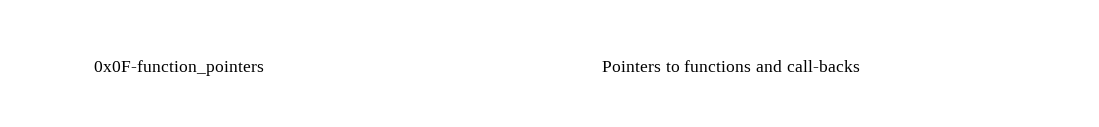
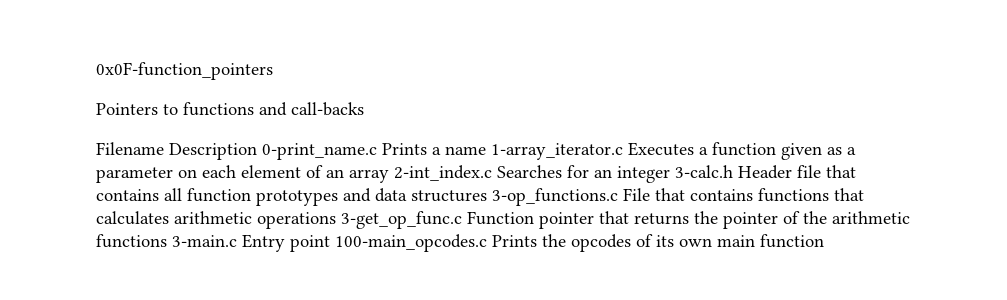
+ Filename Description 0-print_name.c Prints a name 1-array_iterator.c Executes a function given as a parameter on each element of an array 2-int_index.c Searches for an integer 3-calc.h Header file that contains all function prototypes and data structures 3-op_functions.c File that contains functions that calculates arithmetic operations 3-get_op_func.c Function pointer that returns the pointer of the arithmetic functions 3-main.c Entry point 100-main_opcodes.c Prints the opcodes of its own main function

